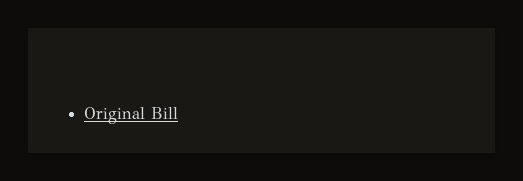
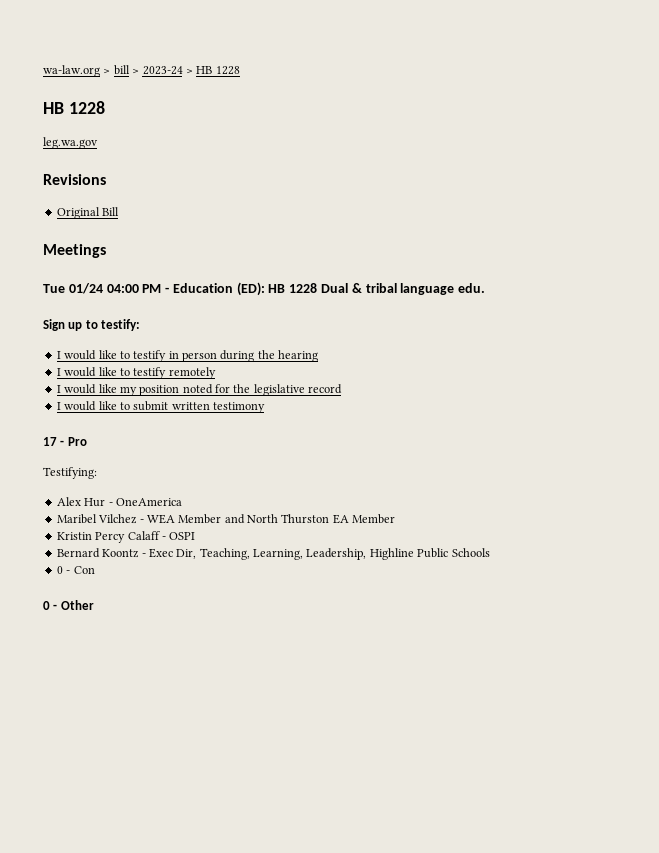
+ wa-law.org > bill > 2023-24 > HB 1228
+ HB 1228
+ leg.wa.gov
+ Revisions
  Original Bill
+ Meetings
+ Tue 01/24 04:00 PM - Education (ED): HB 1228 Dual & tribal language edu.
+ Sign up to testify:
+ I would like to testify in person during the hearing
+ I would like to testify remotely
+ I would like my position noted for the legislative record
+ I would like to submit written testimony
+ 17 - Pro
+ Testifying:
+ Alex Hur - OneAmerica
+ Maribel Vilchez - WEA Member and North Thurston EA Member
+ Kristin Percy Calaff - OSPI
+ Bernard Koontz - Exec Dir, Teaching, Learning, Leadership, Highline Public Schools
+ 0 - Con
+ 0 - Other

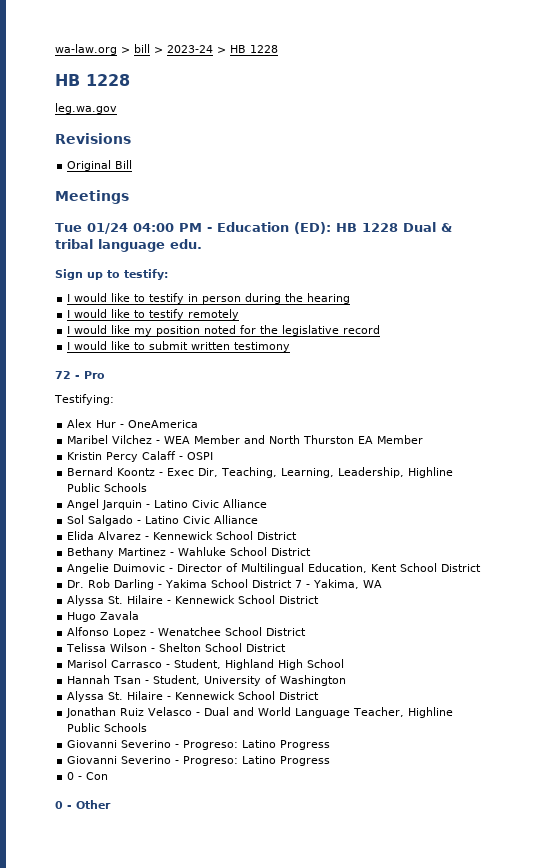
- 17 - Pro
+ 72 - Pro
+ Angel Jarquin - Latino Civic Alliance
+ Sol Salgado - Latino Civic Alliance
+ Elida Alvarez - Kennewick School District
+ Bethany Martinez - Wahluke School District
+ Angelie Duimovic - Director of Multilingual Education, Kent School District
+ Dr. Rob Darling - Yakima School District 7 - Yakima, WA
+ Alyssa St. Hilaire - Kennewick School District
+ Hugo Zavala
+ Alfonso Lopez - Wenatchee School District
+ Telissa Wilson - Shelton School District
+ Marisol Carrasco - Student, Highland High School
+ Hannah Tsan - Student, University of Washington
+ Alyssa St. Hilaire - Kennewick School District
+ Jonathan Ruiz Velasco - Dual and World Language Teacher, Highline Public Schools
+ Giovanni Severino - Progreso: Latino Progress
+ Giovanni Severino - Progreso: Latino Progress

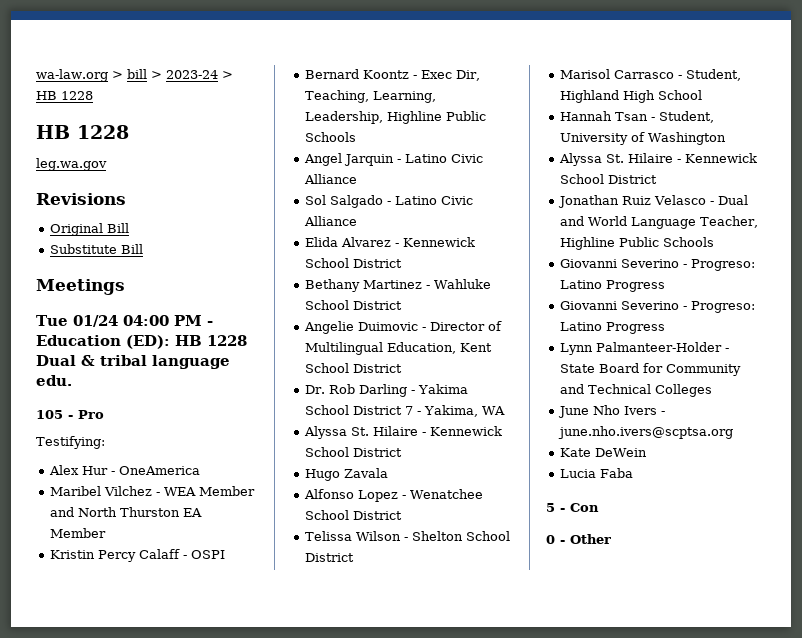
+ Substitute Bill
- Sign up to testify:
- I would like to testify in person during the hearing
- I would like to testify remotely
- I would like my position noted for the legislative record
- I would like to submit written testimony
- 72 - Pro
+ 105 - Pro
- 0 - Con
+ Lynn Palmanteer-Holder - State Board for Community and Technical Colleges
+ June Nho Ivers - june.nho.ivers@scptsa.org
+ Kate DeWein
+ Lucia Faba
+ 5 - Con

